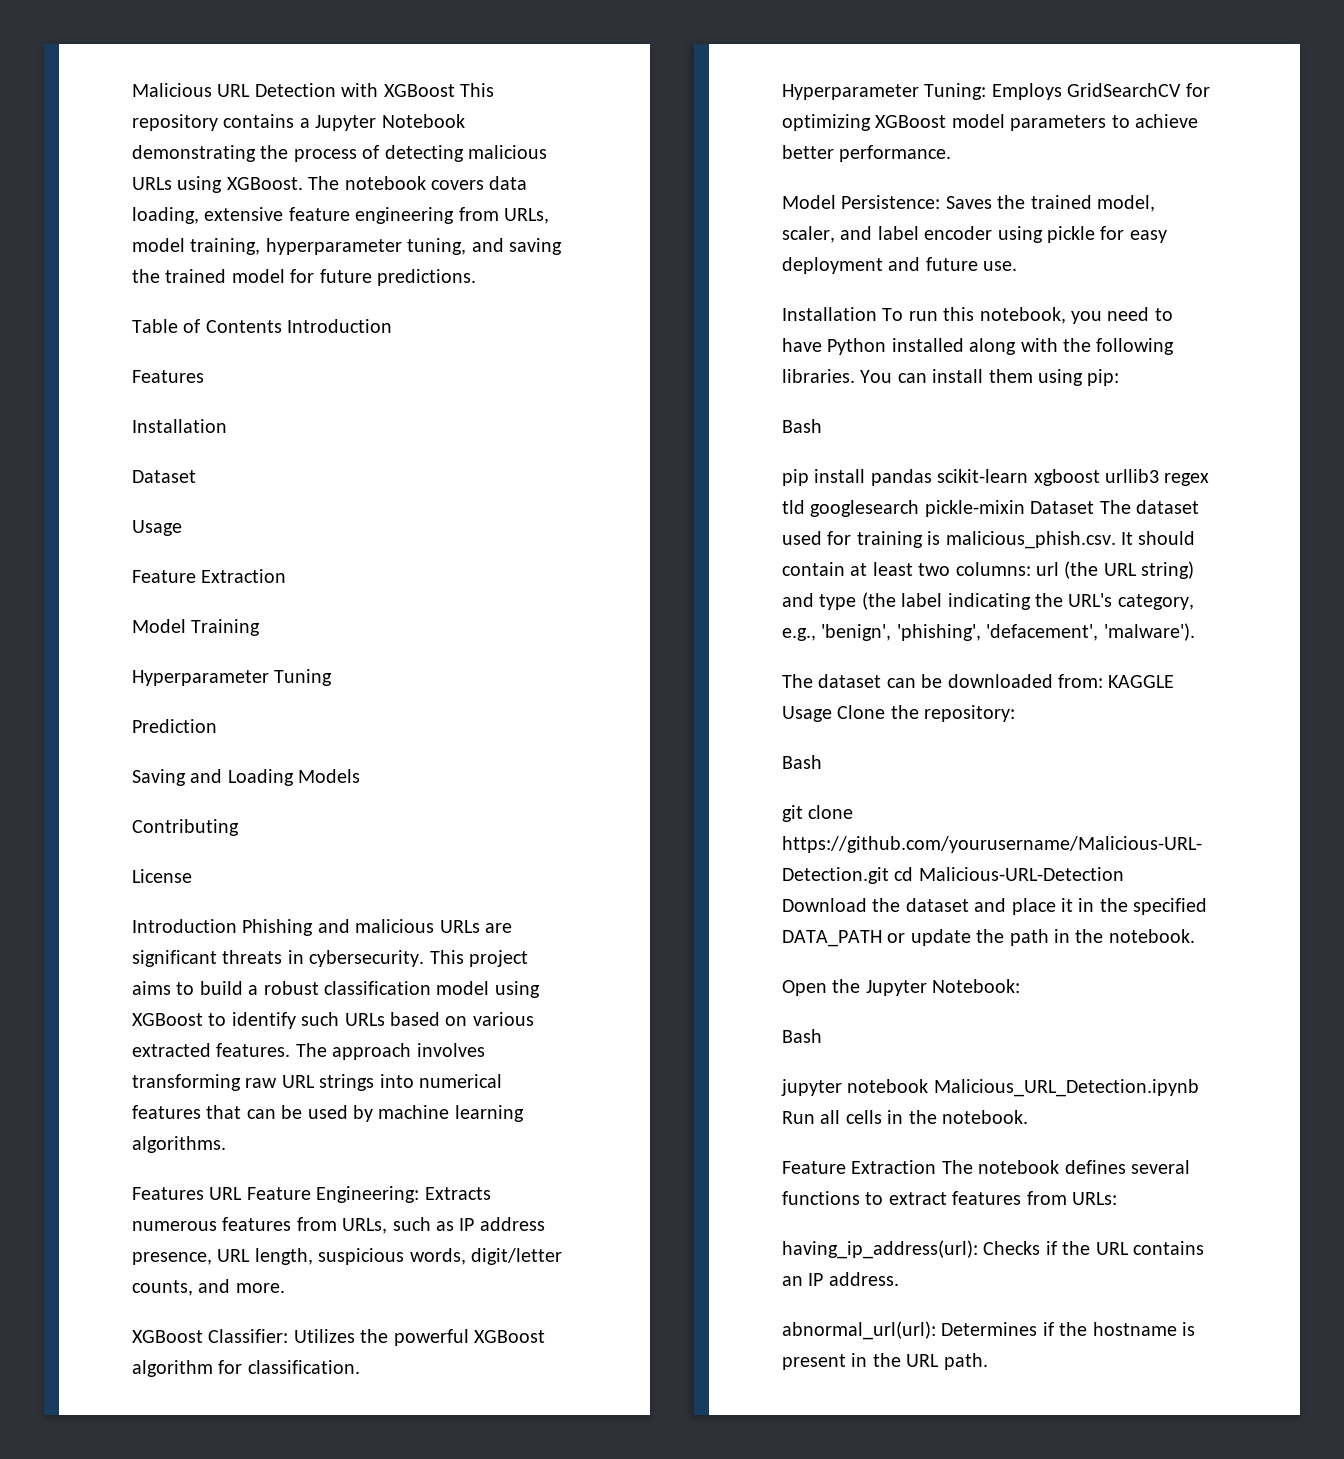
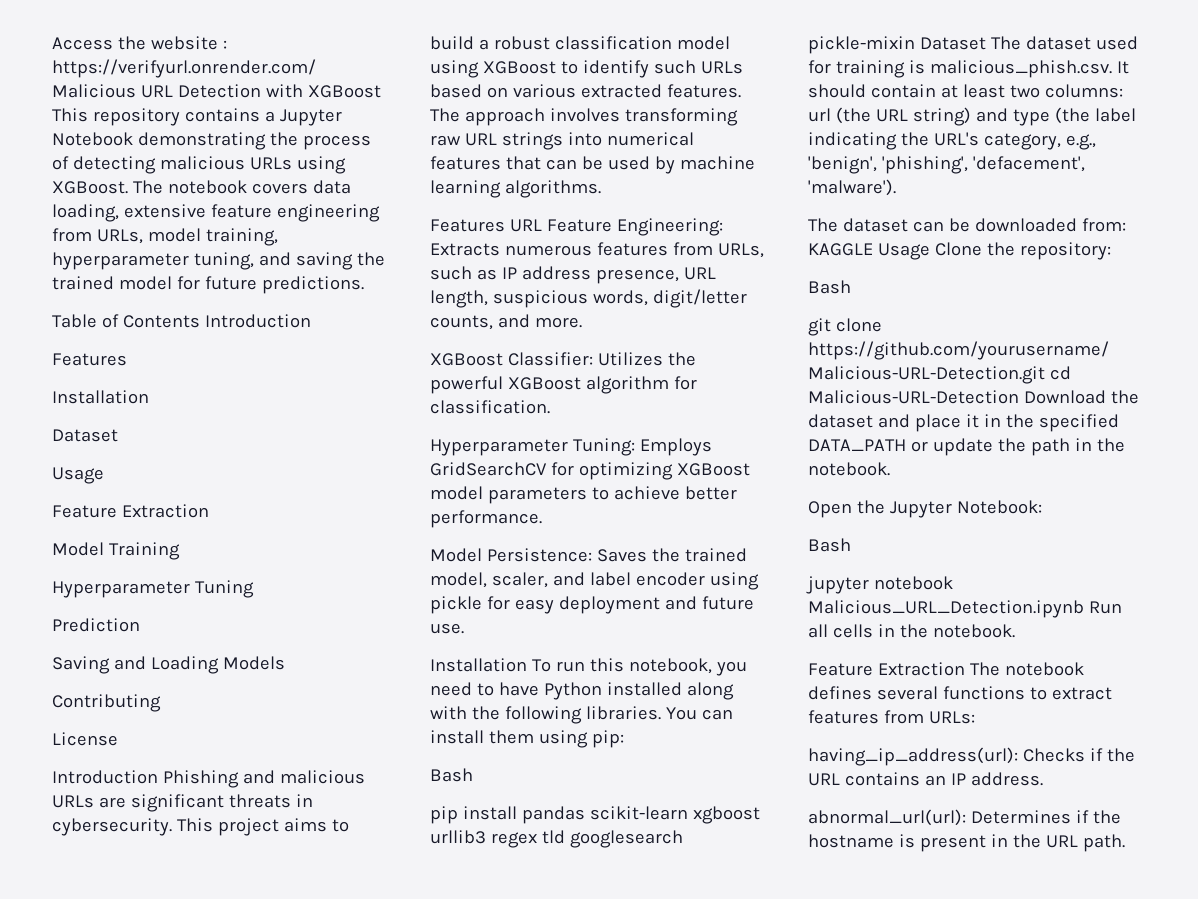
- Malicious URL Detection with XGBoost This repository contains a Jupyter Notebook demonstrating the process of detecting malicious URLs using XGBoost.
+ Access the website : https://verifyurl.onrender.com/ Malicious URL Detection with XGBoost This repository contains a Jupyter Notebook demonstrating the process of detecting malicious URLs using XGBoost.

